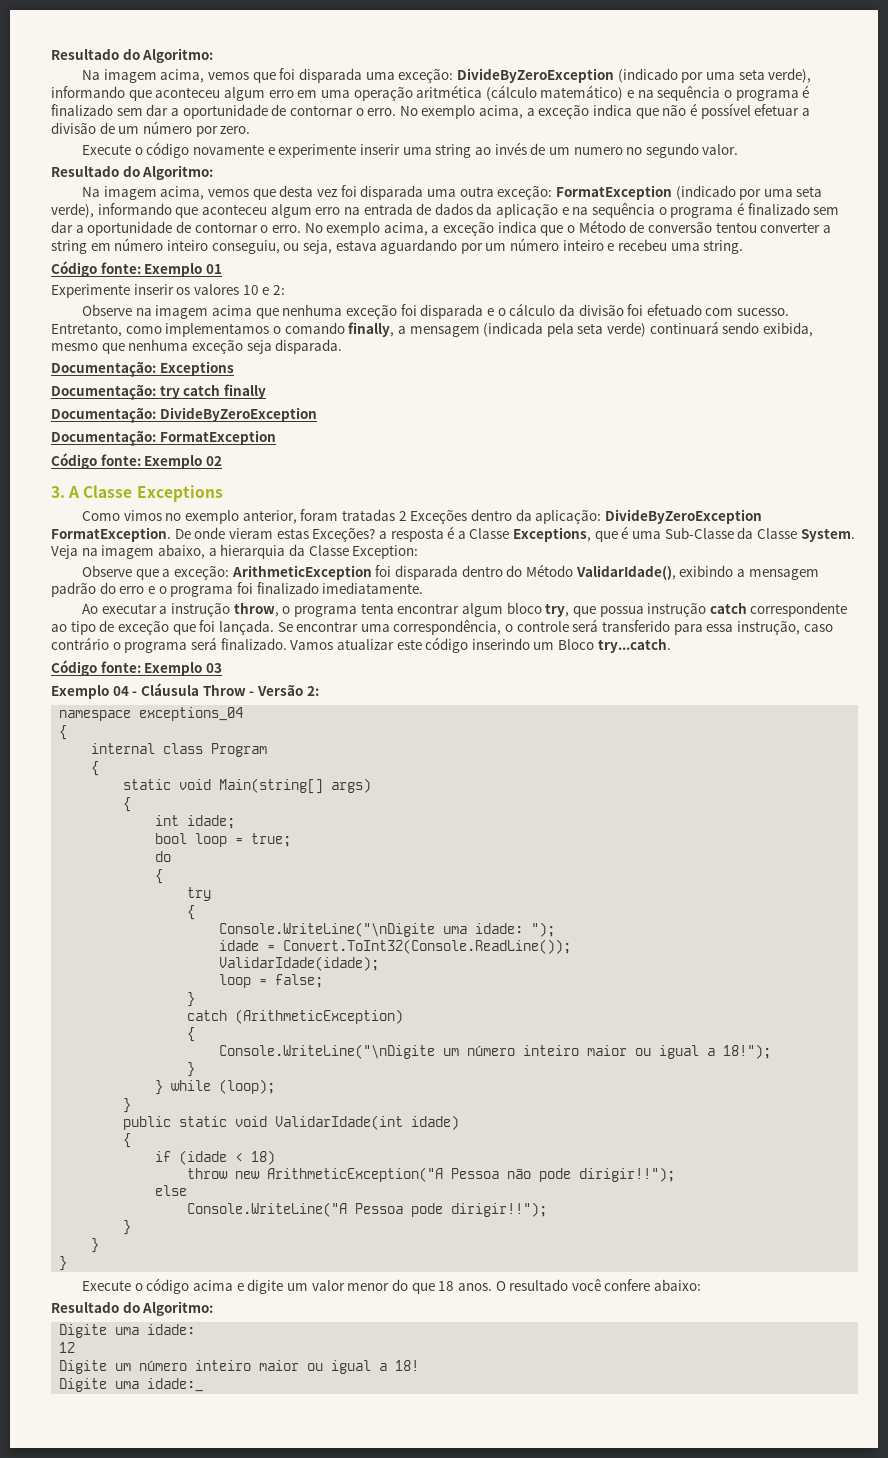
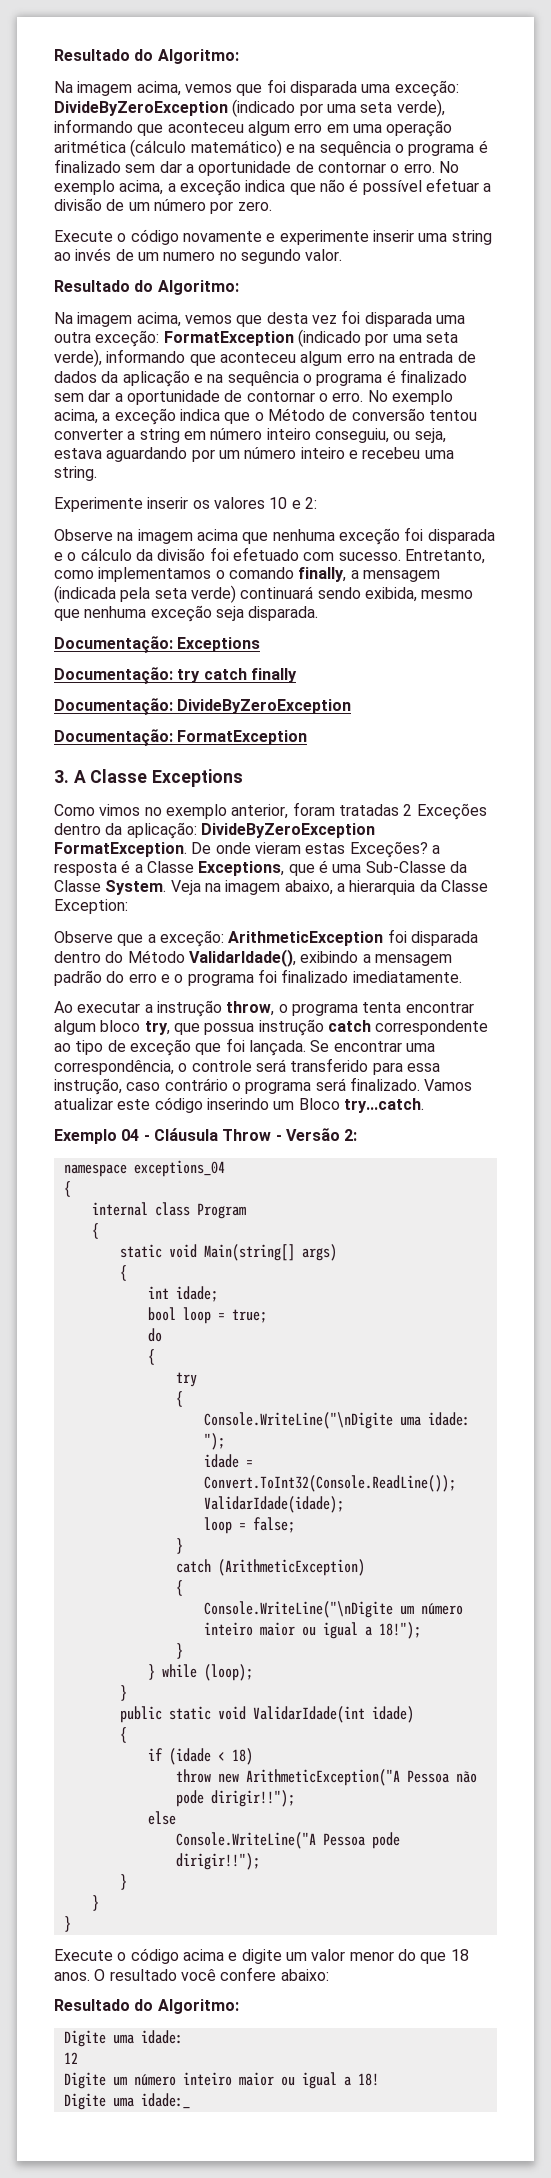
- Código fonte: Exemplo 01
- Código fonte: Exemplo 02
- Código fonte: Exemplo 03

